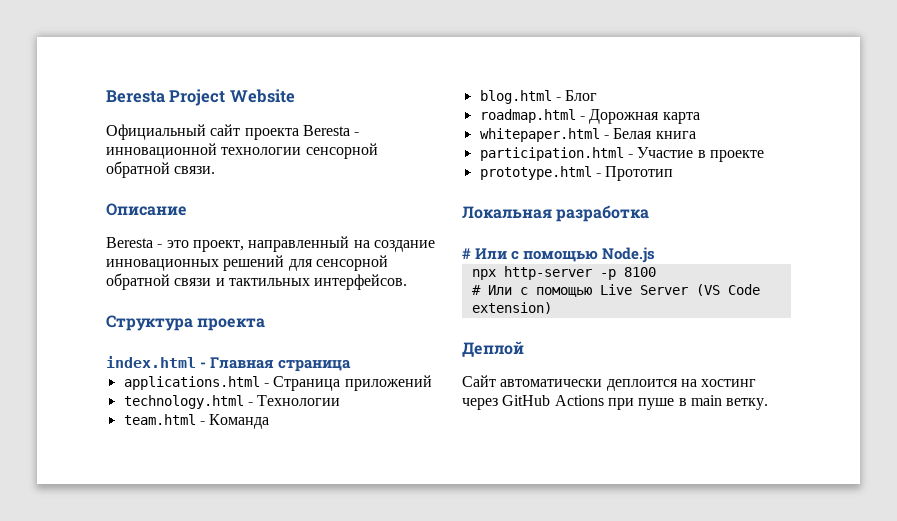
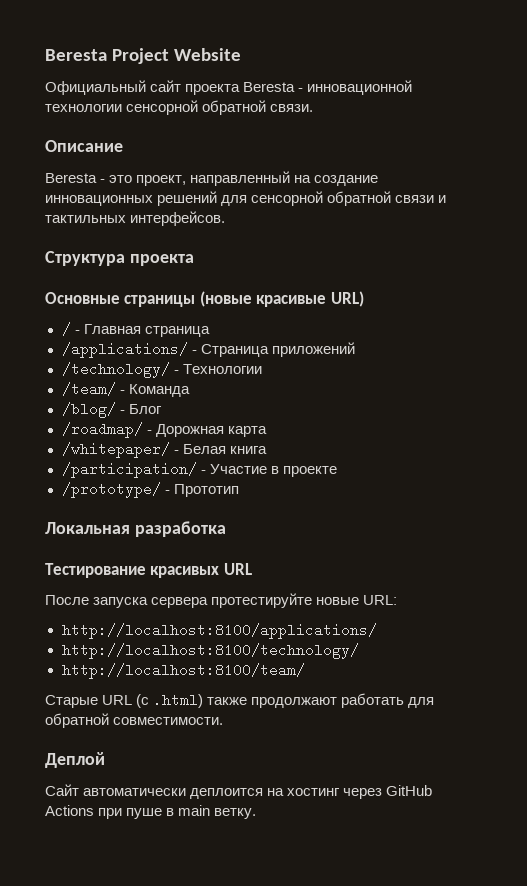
- index.html - Главная страница
+ Основные страницы (новые красивые URL)
+ / - Главная страница
- applications.html - Страница приложений
+ /applications/ - Страница приложений
- technology.html - Технологии
+ /technology/ - Технологии
- team.html - Команда
+ /team/ - Команда
- blog.html - Блог
+ /blog/ - Блог
- roadmap.html - Дорожная карта
+ /roadmap/ - Дорожная карта
- whitepaper.html - Белая книга
+ /whitepaper/ - Белая книга
- participation.html - Участие в проекте
+ /participation/ - Участие в проекте
- prototype.html - Прототип
+ /prototype/ - Прототип
- # Или с помощью Node.js
- npx http-server -p 8100
- # Или с помощью Live Server (VS Code extension)
+ Тестирование красивых URL
+ После запуска сервера протестируйте новые URL:
+ http://localhost:8100/applications/
+ http://localhost:8100/technology/
+ http://localhost:8100/team/
+ Старые URL (с .html) также продолжают работать для обратной совместимости.

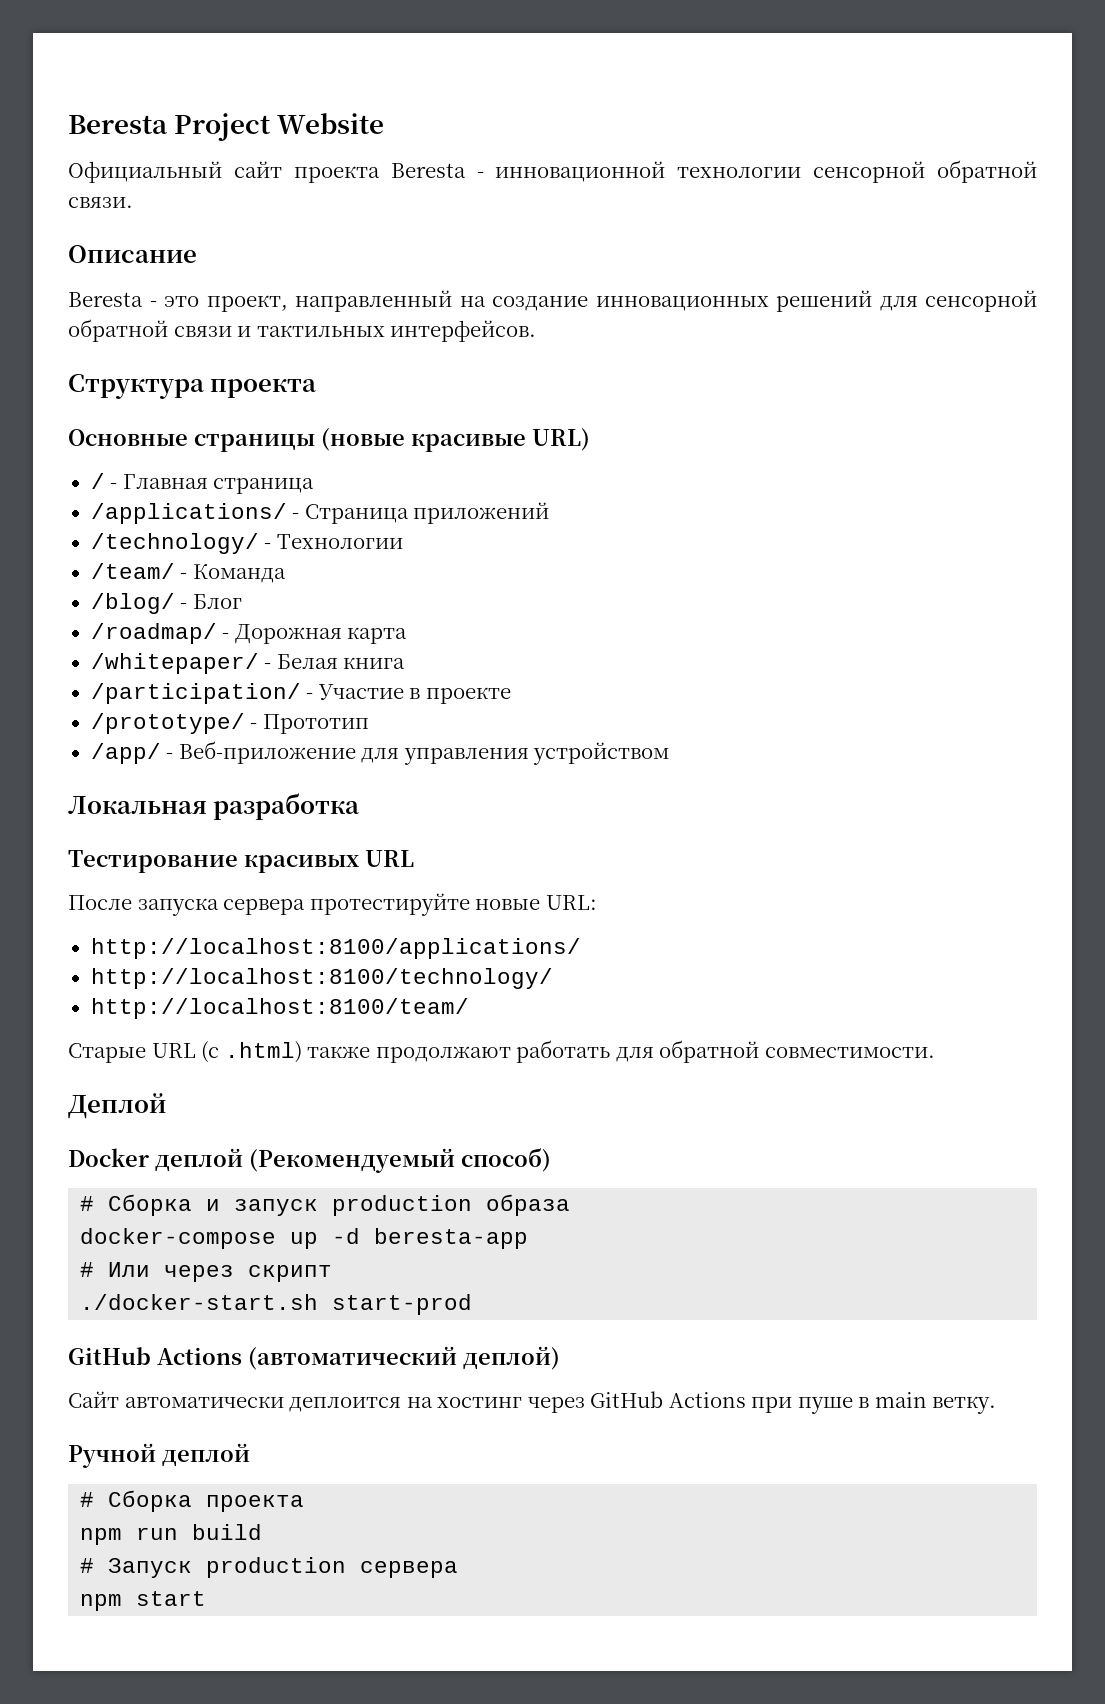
+ /app/ - Веб-приложение для управления устройством
+ Docker деплой (Рекомендуемый способ)
+ # Сборка и запуск production образа
+ docker-compose up -d beresta-app
+ # Или через скрипт
+ ./docker-start.sh start-prod
+ GitHub Actions (автоматический деплой)
+ Ручной деплой
+ # Сборка проекта
+ npm run build
+ # Запуск production сервера
+ npm start

